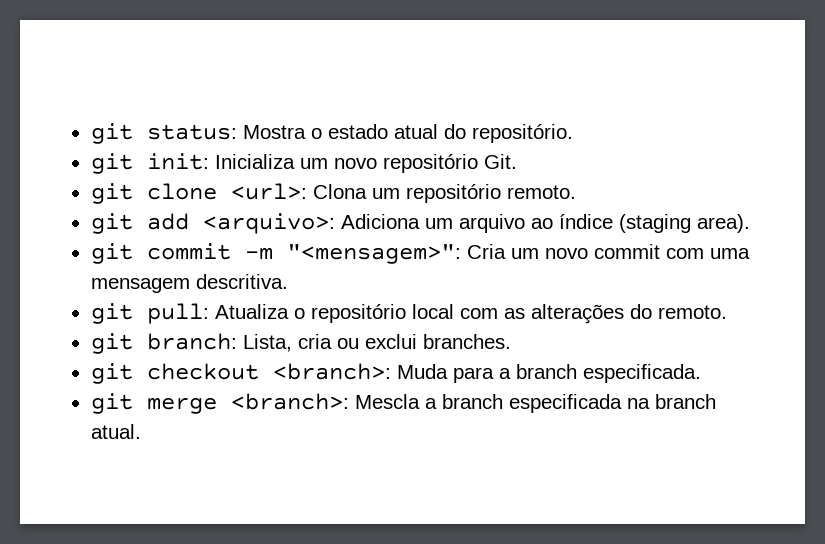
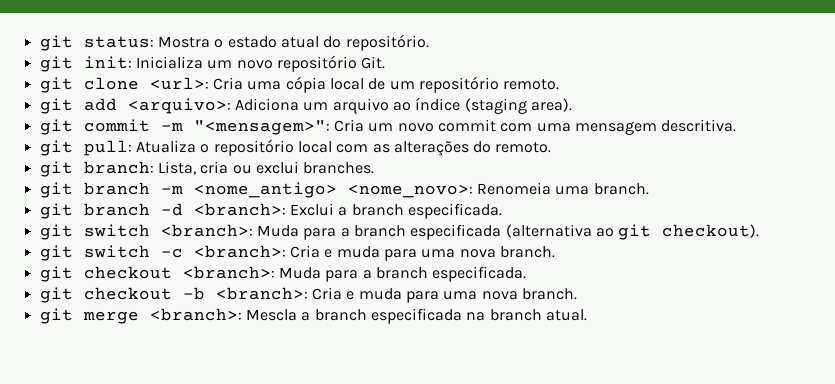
- git clone <url>: Clona um repositório remoto.
+ git clone <url>: Cria uma cópia local de um repositório remoto.
+ git branch -m <nome_antigo> <nome_novo>: Renomeia uma branch.
+ git branch -d <branch>: Exclui a branch especificada.
+ git switch <branch>: Muda para a branch especificada (alternativa ao git checkout).
+ git switch -c <branch>: Cria e muda para uma nova branch.
+ git checkout -b <branch>: Cria e muda para uma nova branch.

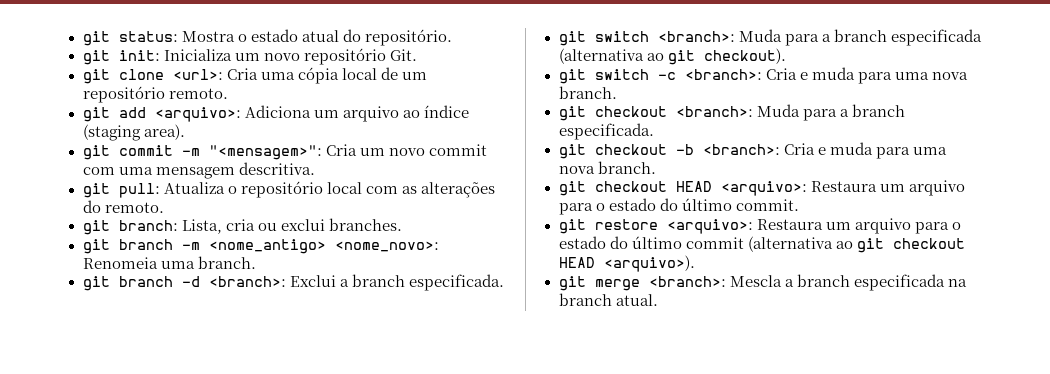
+ git checkout HEAD <arquivo>: Restaura um arquivo para o estado do último commit.
+ git restore <arquivo>: Restaura um arquivo para o estado do último commit (alternativa ao git checkout HEAD <arquivo>).

